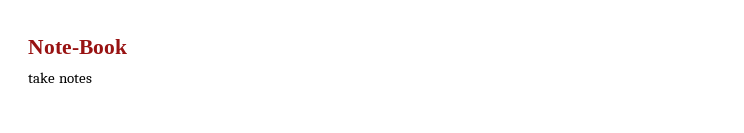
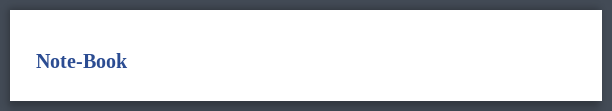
- take notes

